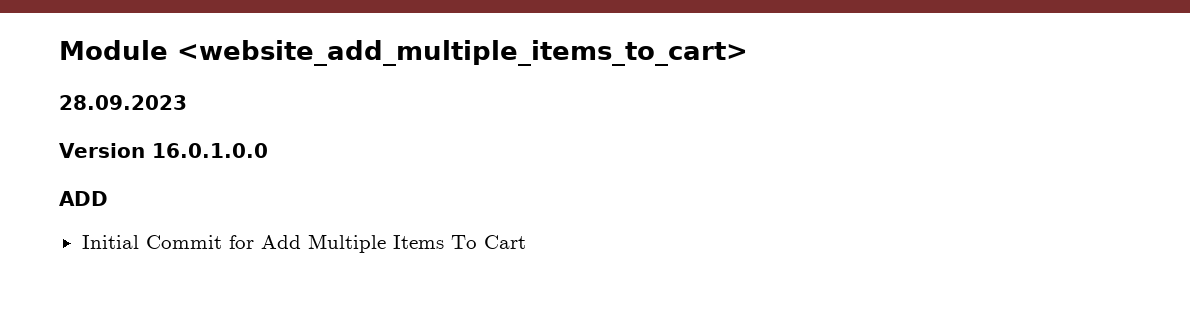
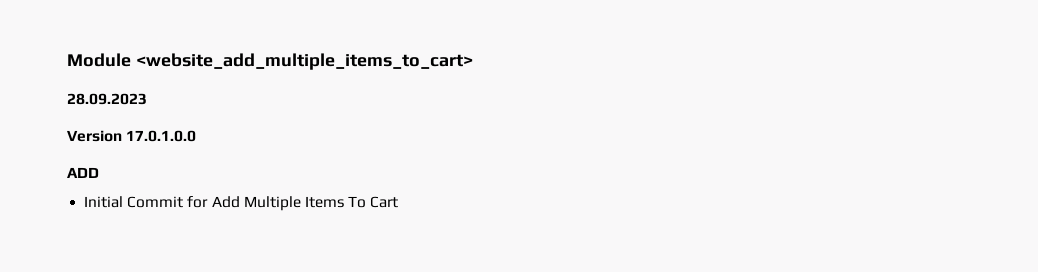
- Version 16.0.1.0.0
+ Version 17.0.1.0.0

